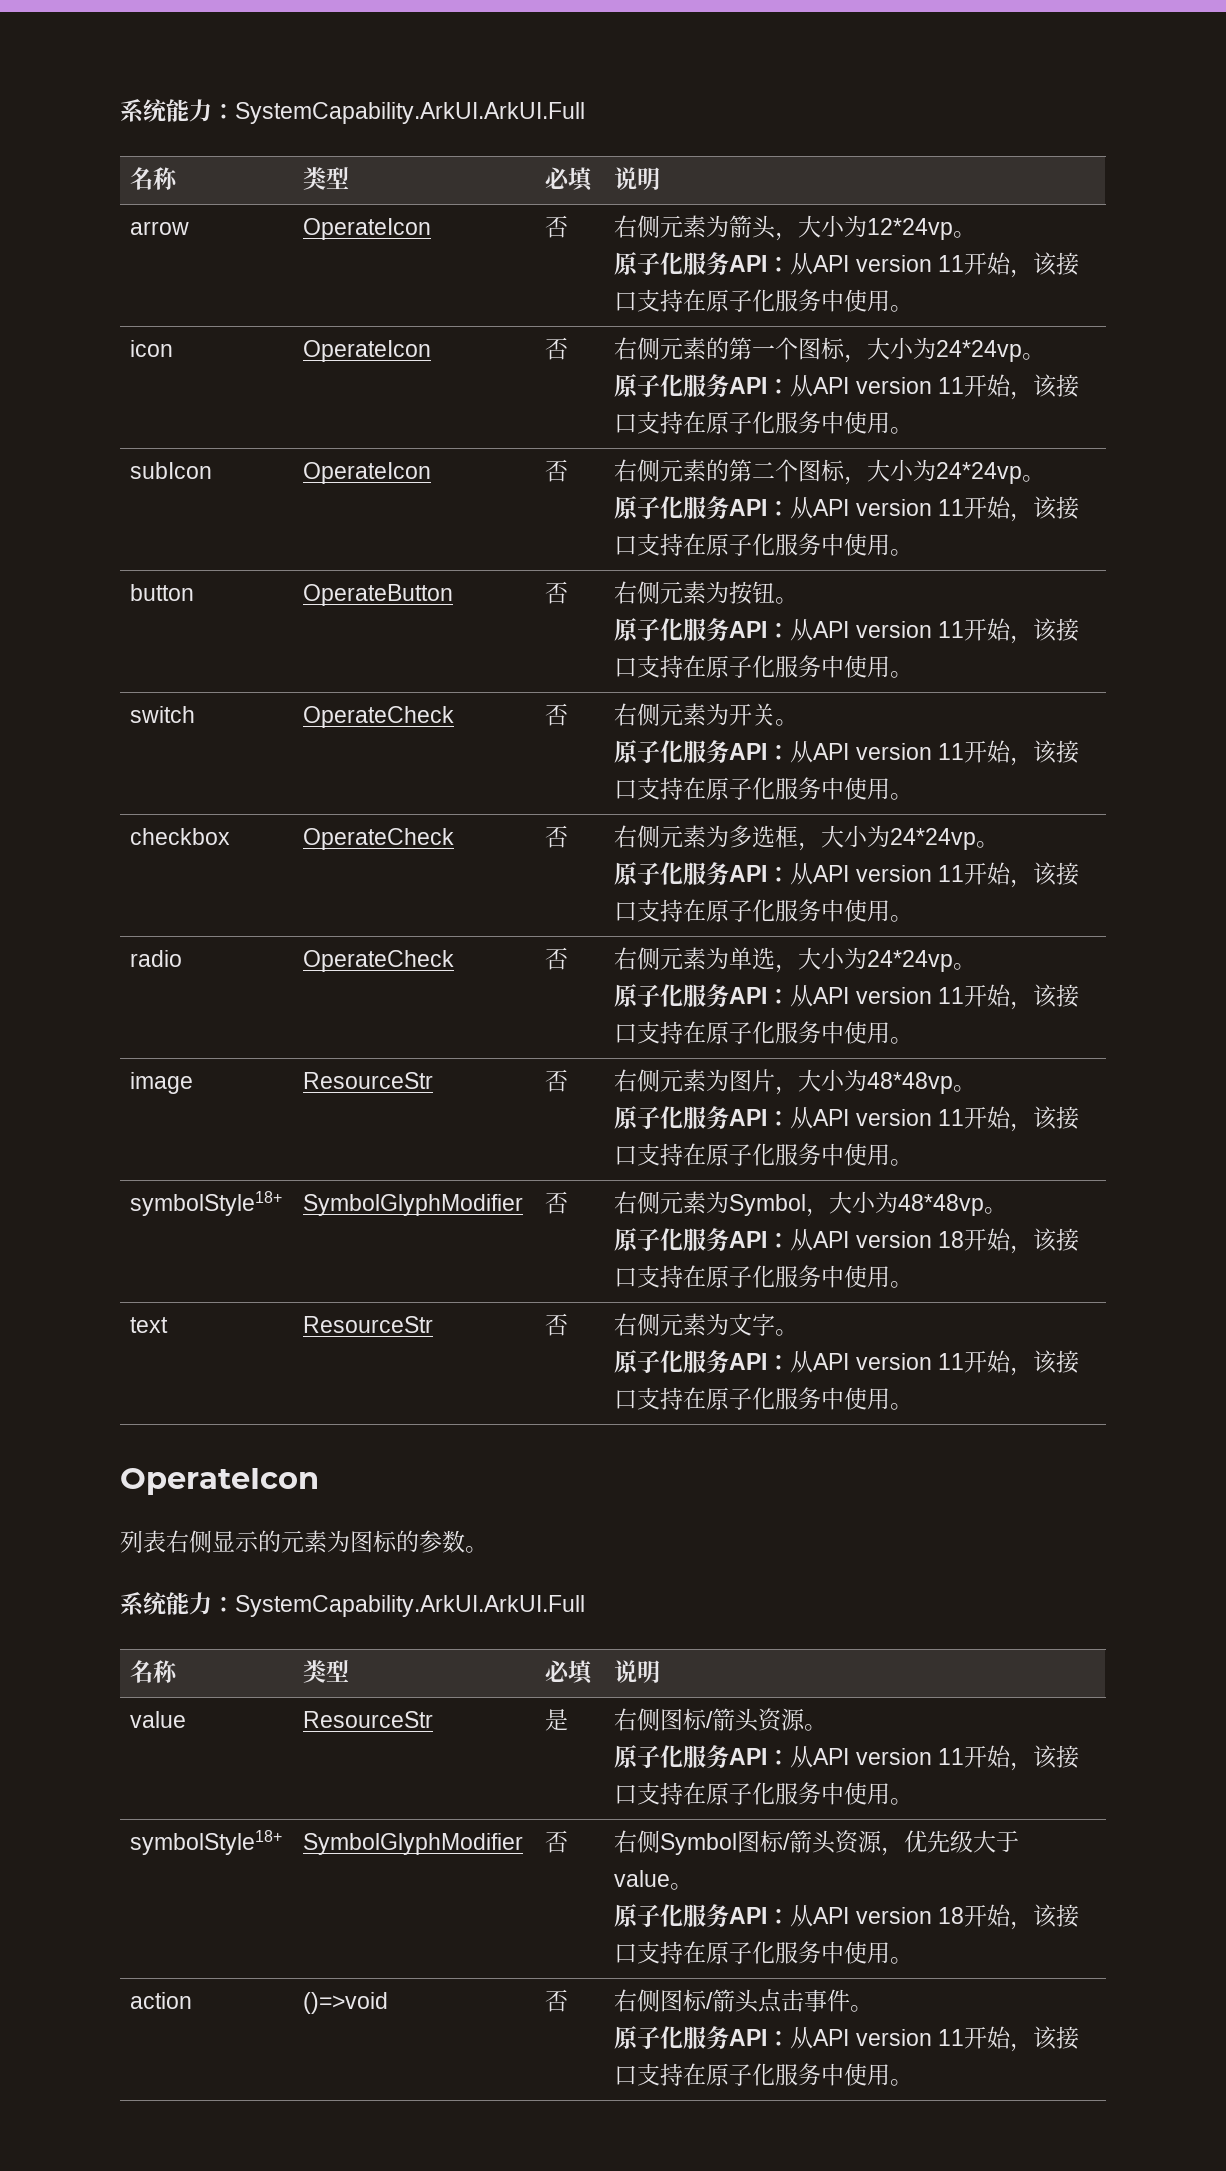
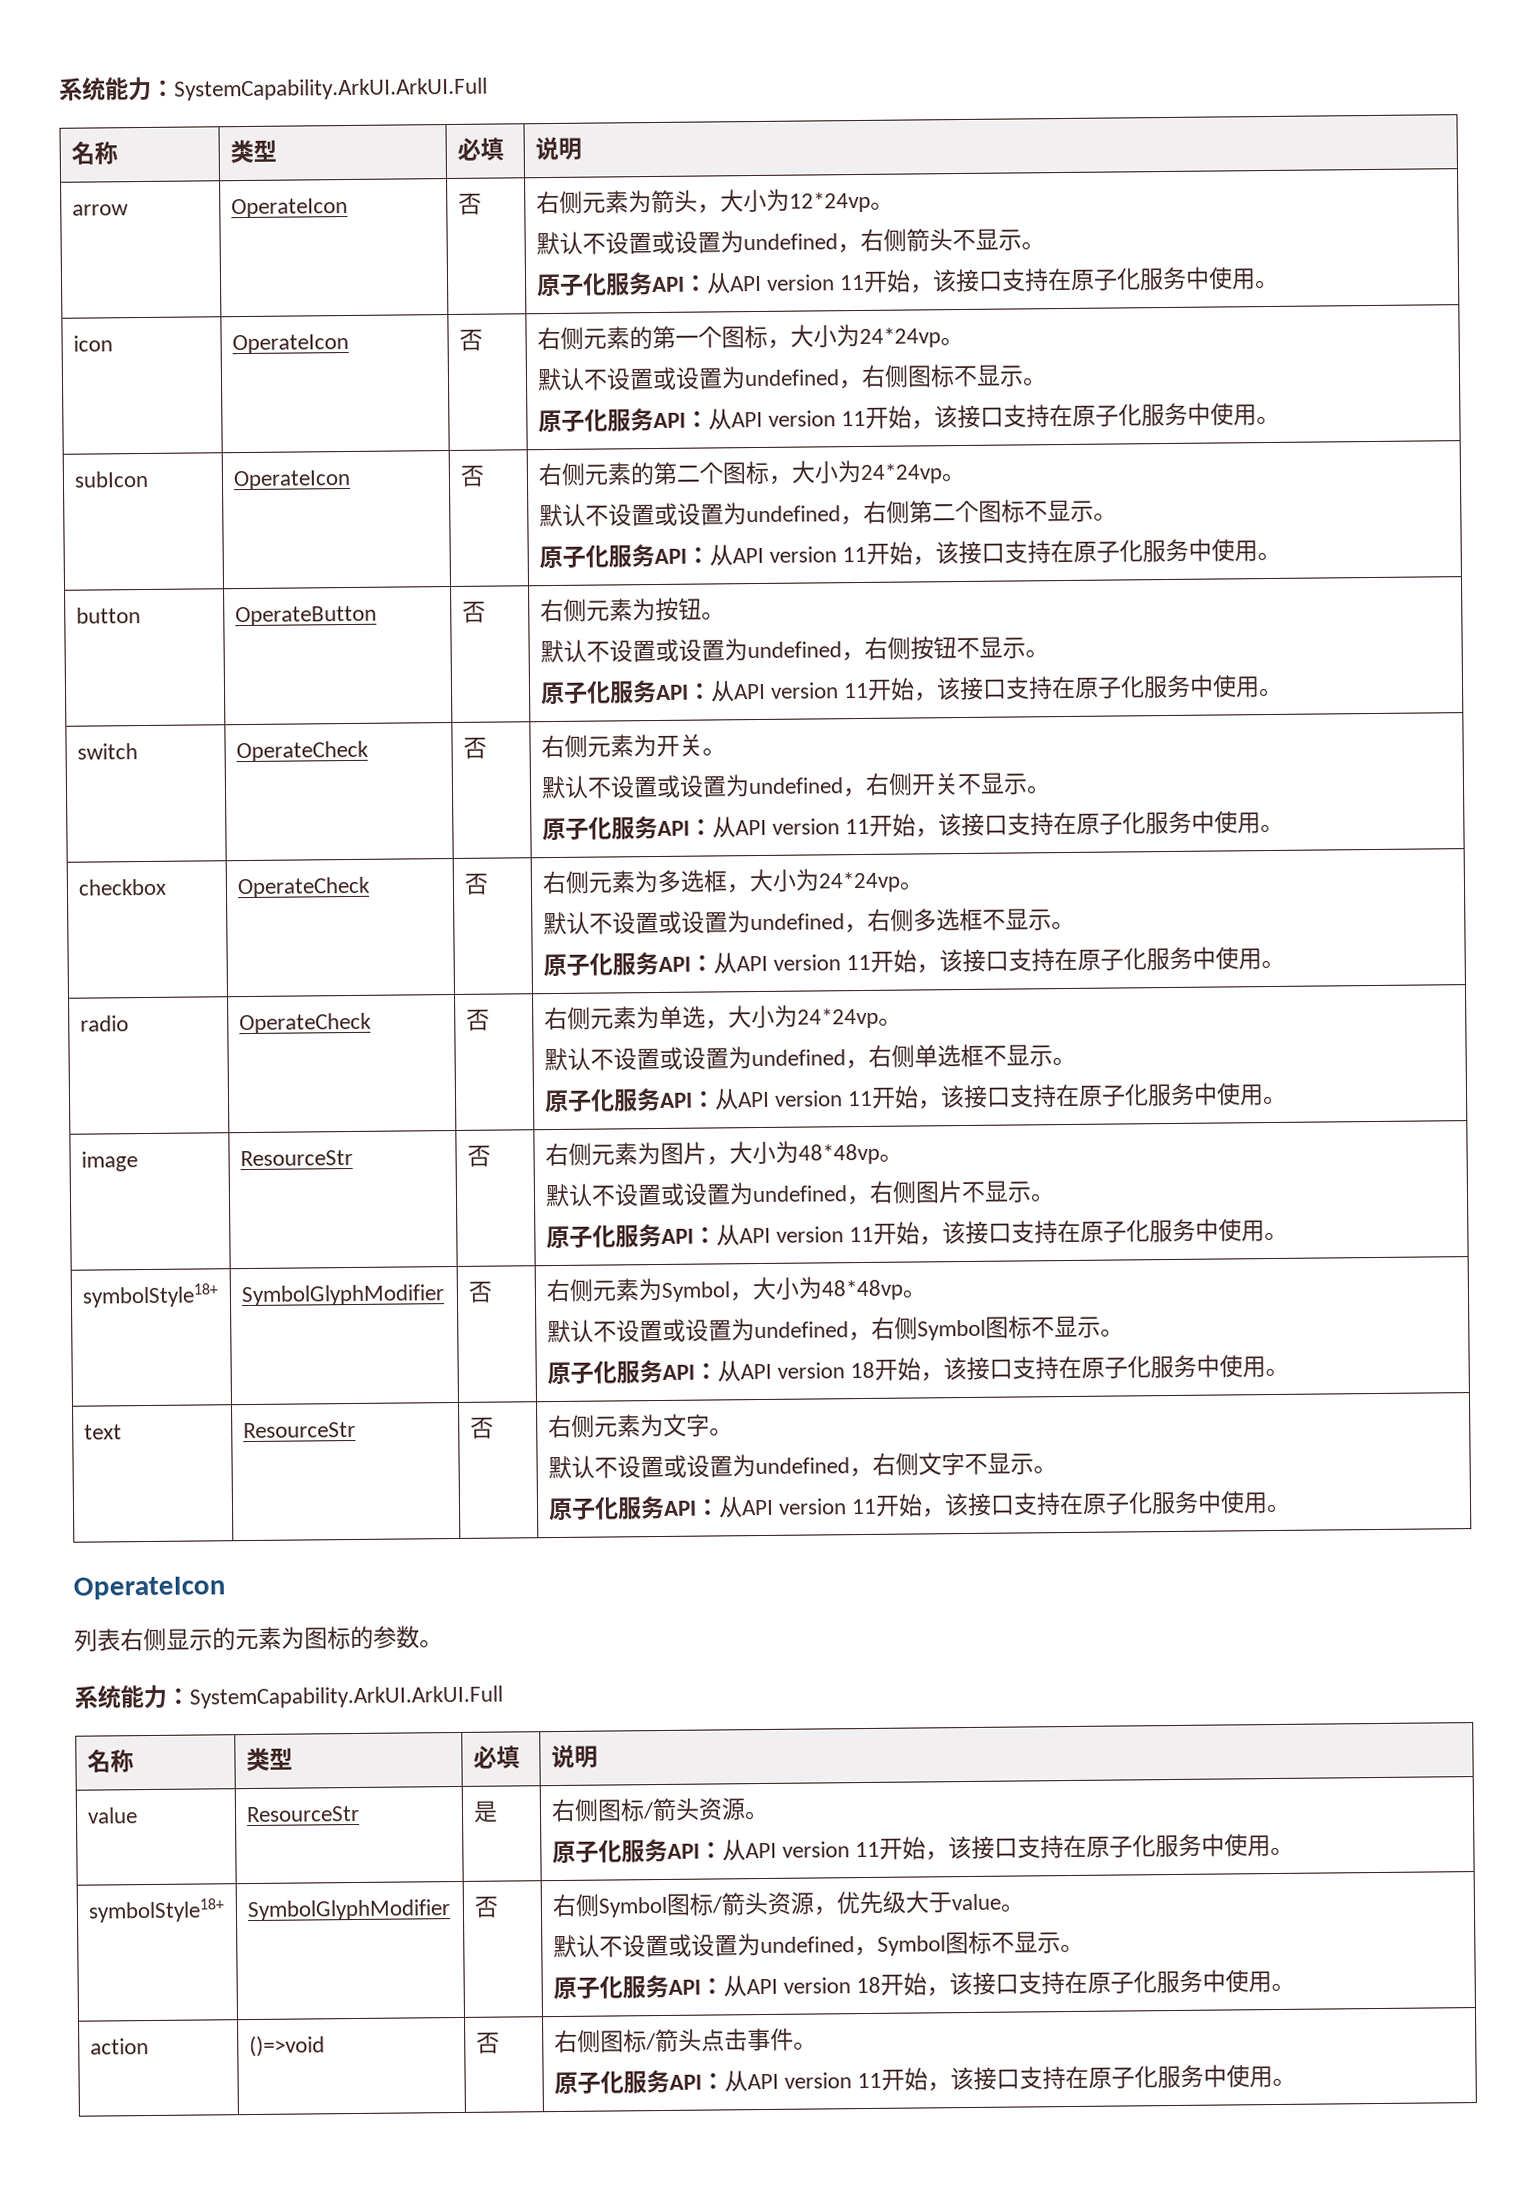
  arrow | OperateIcon | 否 | 右侧元素为箭头，大小为12*24vp。
+ 默认不设置或设置为undefined，右侧箭头不显示。
  icon | OperateIcon | 否 | 右侧元素的第一个图标，大小为24*24vp。
+ 默认不设置或设置为undefined，右侧图标不显示。
  subIcon | OperateIcon | 否 | 右侧元素的第二个图标，大小为24*24vp。
+ 默认不设置或设置为undefined，右侧第二个图标不显示。
  button | OperateButton | 否 | 右侧元素为按钮。
+ 默认不设置或设置为undefined，右侧按钮不显示。
  switch | OperateCheck | 否 | 右侧元素为开关。
+ 默认不设置或设置为undefined，右侧开关不显示。
  checkbox | OperateCheck | 否 | 右侧元素为多选框，大小为24*24vp。
+ 默认不设置或设置为undefined，右侧多选框不显示。
  radio | OperateCheck | 否 | 右侧元素为单选，大小为24*24vp。
+ 默认不设置或设置为undefined，右侧单选框不显示。
  image | ResourceStr | 否 | 右侧元素为图片，大小为48*48vp。
+ 默认不设置或设置为undefined，右侧图片不显示。
  symbolStyle18+ | SymbolGlyphModifier | 否 | 右侧元素为Symbol，大小为48*48vp。
+ 默认不设置或设置为undefined，右侧Symbol图标不显示。
  text | ResourceStr | 否 | 右侧元素为文字。
+ 默认不设置或设置为undefined，右侧文字不显示。
  symbolStyle18+ | SymbolGlyphModifier | 否 | 右侧Symbol图标/箭头资源，优先级大于value。
+ 默认不设置或设置为undefined，Symbol图标不显示。

